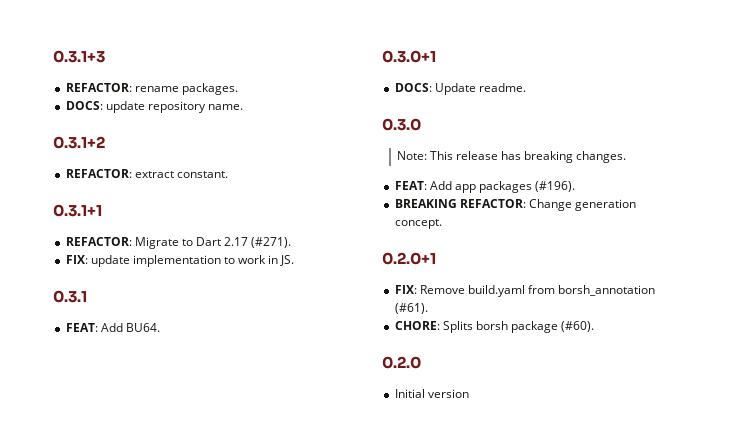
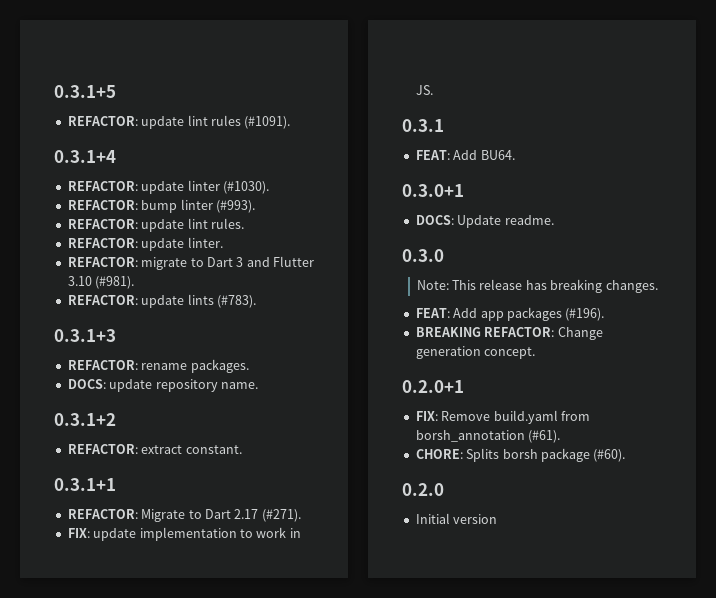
+ 0.3.1+5
+ REFACTOR: update lint rules (#1091).
+ 0.3.1+4
+ REFACTOR: update linter (#1030).
+ REFACTOR: bump linter (#993).
+ REFACTOR: update lint rules.
+ REFACTOR: update linter.
+ REFACTOR: migrate to Dart 3 and Flutter 3.10 (#981).
+ REFACTOR: update lints (#783).

